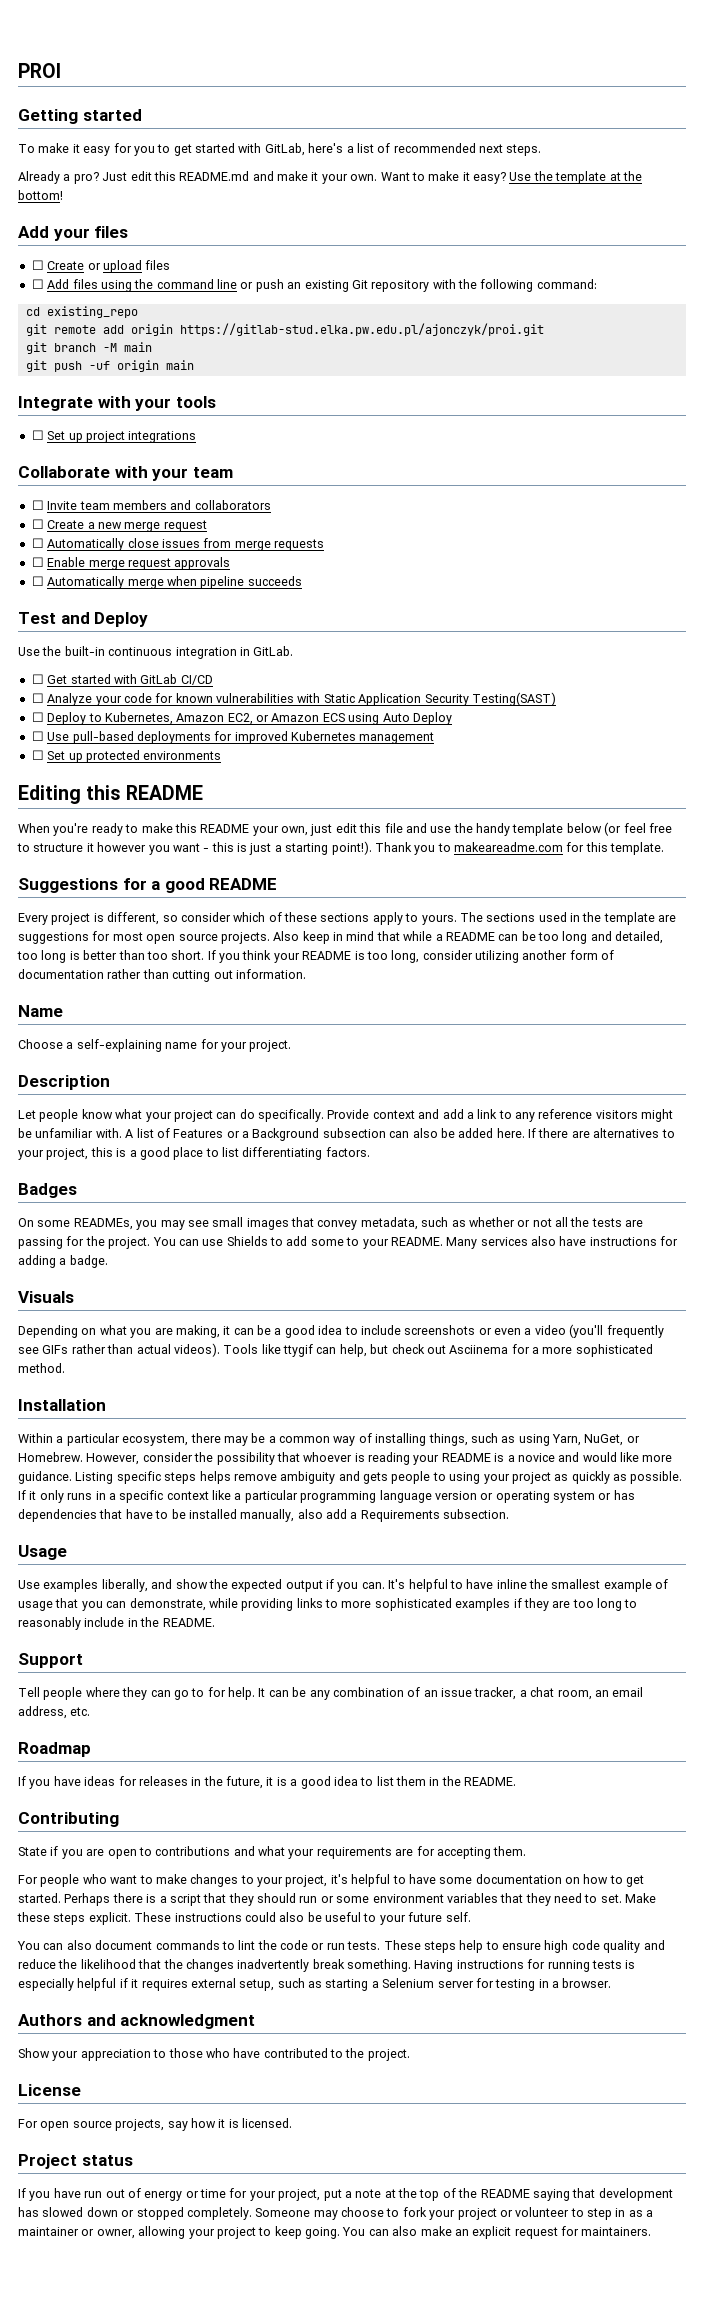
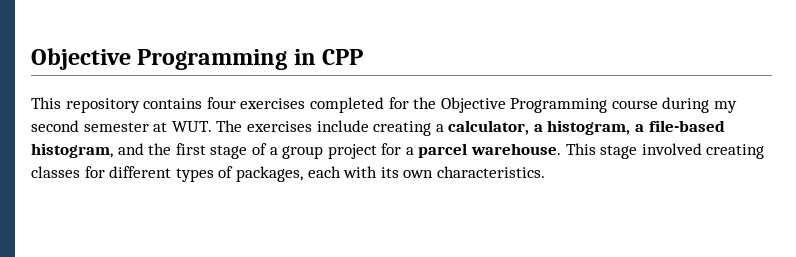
- PROI
- Getting started
- To make it easy for you to get started with GitLab, here's a list of recommended next steps.
- Already a pro? Just edit this README.md and make it your own. Want to make it easy? Use the template at the bottom!
- Add your files
- ☐ Create or upload files
- ☐ Add files using the command line or push an existing Git repository with the following command:
- cd existing_repo
- git remote add origin https://gitlab-stud.elka.pw.edu.pl/ajonczyk/proi.git
- git branch -M main
- git push -uf origin main
- Integrate with your tools
- ☐ Set up project integrations
- Collaborate with your team
- ☐ Invite team members and collaborators
- ☐ Create a new merge request
- ☐ Automatically close issues from merge requests
- ☐ Enable merge request approvals
- ☐ Automatically merge when pipeline succeeds
- Test and Deploy
- Use the built-in continuous integration in GitLab.
- ☐ Get started with GitLab CI/CD
- ☐ Analyze your code for known vulnerabilities with Static Application Security Testing(SAST)
- ☐ Deploy to Kubernetes, Amazon EC2, or Amazon ECS using Auto Deploy
- ☐ Use pull-based deployments for improved Kubernetes management
- ☐ Set up protected environments
- Editing this README
- When you're ready to make this README your own, just edit this file and use the handy template below (or feel free to structure it however you want - this is just a starting point!). Thank you to makeareadme.com for this template.
- Suggestions for a good README
- Every project is different, so consider which of these sections apply to yours. The sections used in the template are suggestions for most open source projects. Also keep in mind that while a README can be too long and detailed, too long is better than too short. If you think your README is too long, consider utilizing another form of documentation rather than cutting out information.
- Name
- Choose a self-explaining name for your project.
- Description
- Let people know what your project can do specifically. Provide context and add a link to any reference visitors might be unfamiliar with. A list of Features or a Background subsection can also be added here. If there are alternatives to your project, this is a good place to list differentiating factors.
- Badges
- On some READMEs, you may see small images that convey metadata, such as whether or not all the tests are passing for the project. You can use Shields to add some to your README. Many services also have instructions for adding a badge.
- Visuals
- Depending on what you are making, it can be a good idea to include screenshots or even a video (you'll frequently see GIFs rather than actual videos). Tools like ttygif can help, but check out Asciinema for a more sophisticated method.
- Installation
- Within a particular ecosystem, there may be a common way of installing things, such as using Yarn, NuGet, or Homebrew. However, consider the possibility that whoever is reading your README is a novice and would like more guidance. Listing specific steps helps remove ambiguity and gets people to using your project as quickly as possible. If it only runs in a specific context like a particular programming language version or operating system or has dependencies that have to be installed manually, also add a Requirements subsection.
- Usage
- Use examples liberally, and show the expected output if you can. It's helpful to have inline the smallest example of usage that you can demonstrate, while providing links to more sophisticated examples if they are too long to reasonably include in the README.
- Support
- Tell people where they can go to for help. It can be any combination of an issue tracker, a chat room, an email address, etc.
- Roadmap
- If you have ideas for releases in the future, it is a good idea to list them in the README.
- Contributing
- State if you are open to contributions and what your requirements are for accepting them.
- For people who want to make changes to your project, it's helpful to have some documentation on how to get started. Perhaps there is a script that they should run or some environment variables that they need to set. Make these steps explicit. These instructions could also be useful to your future self.
- You can also document commands to lint the code or run tests. These steps help to ensure high code quality and reduce the likelihood that the changes inadvertently break something. Having instructions for running tests is especially helpful if it requires external setup, such as starting a Selenium server for testing in a browser.
- Authors and acknowledgment
- Show your appreciation to those who have contributed to the project.
- License
- For open source projects, say how it is licensed.
- Project status
- If you have run out of energy or time for your project, put a note at the top of the README saying that development has slowed down or stopped completely. Someone may choose to fork your project or volunteer to step in as a maintainer or owner, allowing your project to keep going. You can also make an explicit request for maintainers.
+ Objective Programming in CPP
+ This repository contains four exercises completed for the Objective Programming course during my second semester at WUT. The exercises include creating a calculator, a histogram, a file-based histogram, and the first stage of a group project for a parcel warehouse. This stage involved creating classes for different types of packages, each with its own characteristics.

